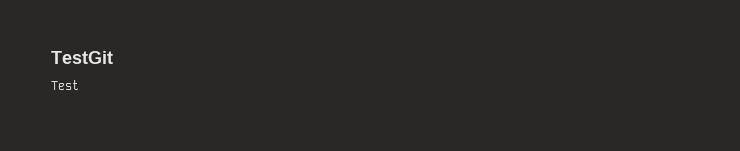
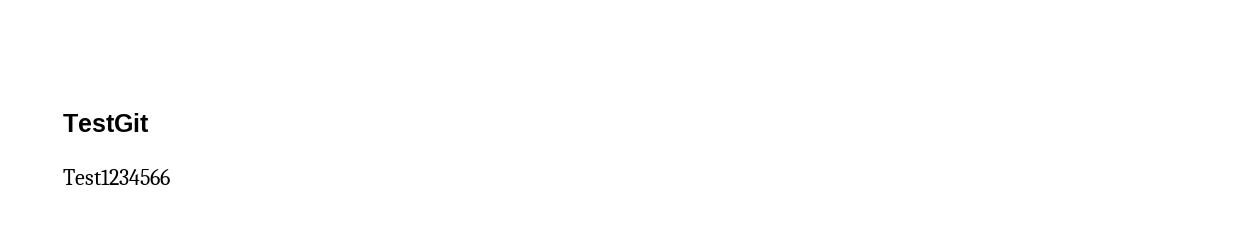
- Test
+ Test1234566

